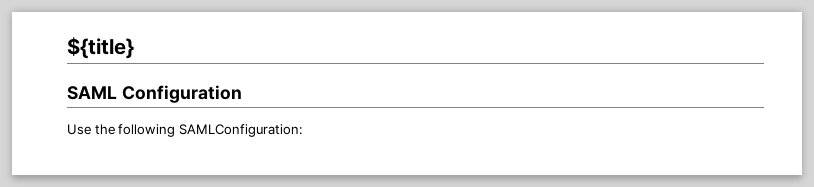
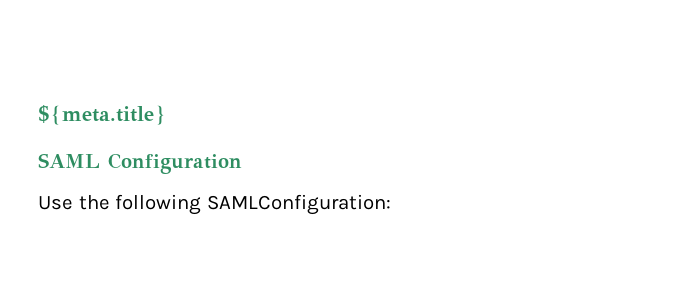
- ${title}
+ ${meta.title}

